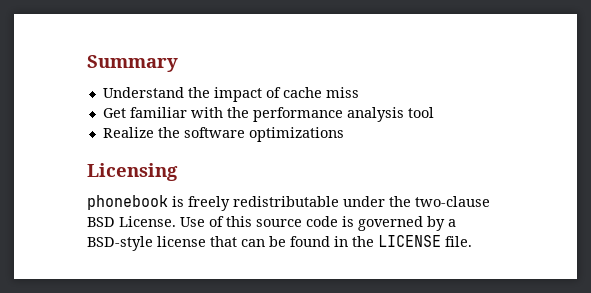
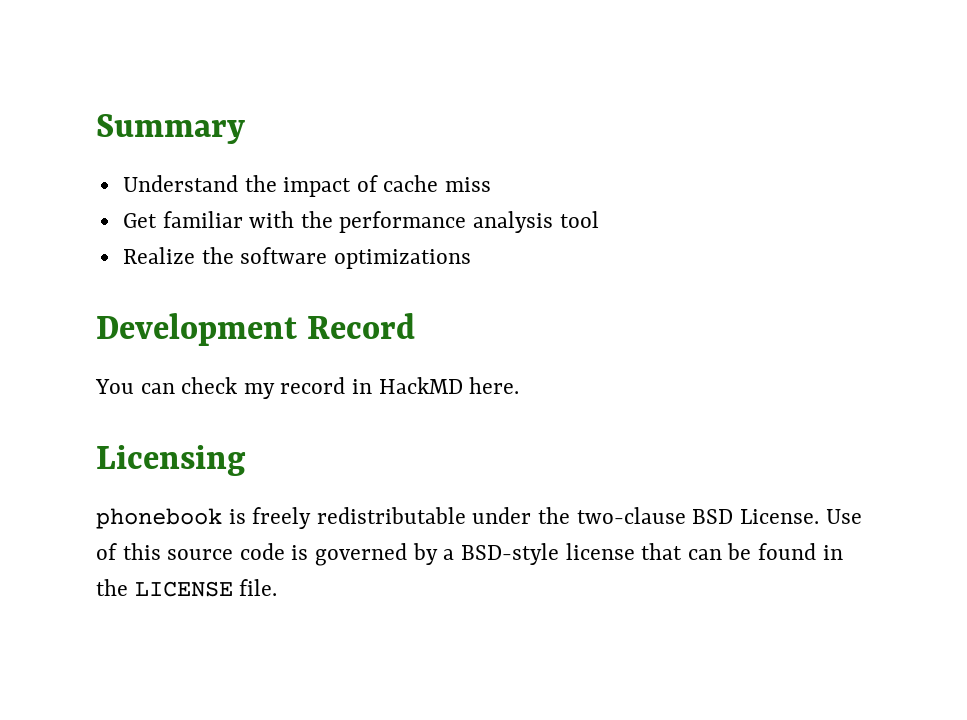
+ Development Record
+ You can check my record in HackMD here.

